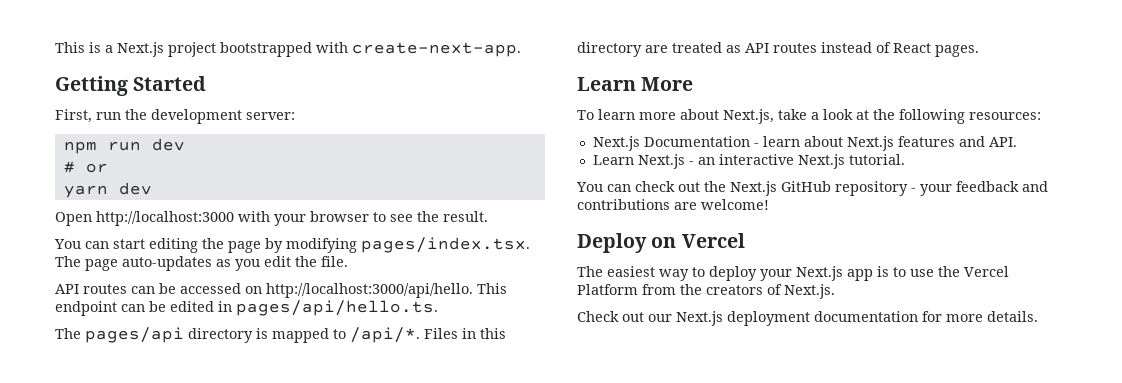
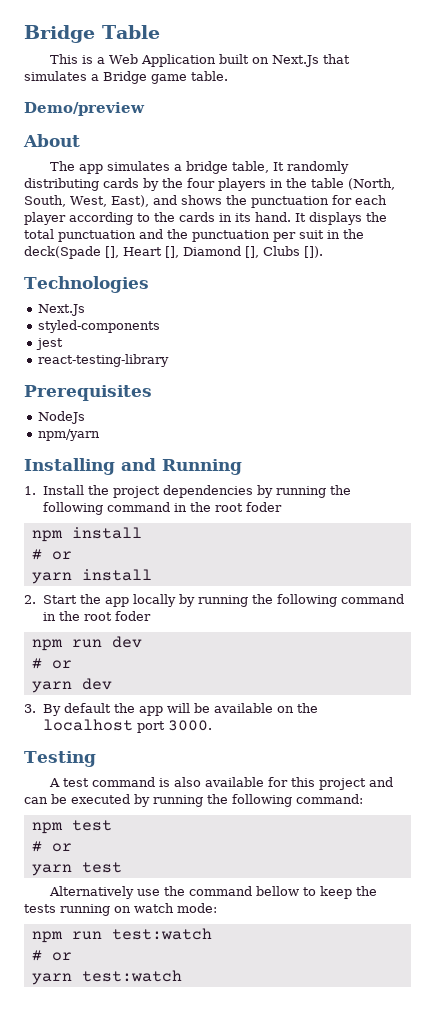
+ Bridge Table
- This is a Next.js project bootstrapped with create-next-app.
- Getting Started
- First, run the development server:
+ This is a Web Application built on Next.Js that simulates a Bridge game table.
+ Demo/preview
+ About
+ The app simulates a bridge table, It randomly distributing cards by the four players in the table (North, South, West, East), and shows the punctuation for each player according to the cards in its hand. It displays the total punctuation and the punctuation per suit in the deck(Spade [], Heart [], Diamond [], Clubs []).
+ Technologies
+ Next.Js
+ styled-components
+ jest
+ react-testing-library
+ Prerequisites
+ NodeJs
+ npm/yarn
+ Installing and Running
+ 1. Install the project dependencies by running the following command in the root foder
+ npm install
+ # or
+ yarn install
+ 2. Start the app locally by running the following command in the root foder
- Open http://localhost:3000 with your browser to see the result.
- You can start editing the page by modifying pages/index.tsx. The page auto-updates as you edit the file.
- API routes can be accessed on http://localhost:3000/api/hello. This endpoint can be edited in pages/api/hello.ts.
- The pages/api directory is mapped to /api/*. Files in this directory are treated as API routes instead of React pages.
- Learn More
- To learn more about Next.js, take a look at the following resources:
- Next.js Documentation - learn about Next.js features and API.
- Learn Next.js - an interactive Next.js tutorial.
- You can check out the Next.js GitHub repository - your feedback and contributions are welcome!
- Deploy on Vercel
- The easiest way to deploy your Next.js app is to use the Vercel Platform from the creators of Next.js.
- Check out our Next.js deployment documentation for more details.
+ 3. By default the app will be available on the localhost port 3000.
+ Testing
+ A test command is also available for this project and can be executed by running the following command:
+ npm test
+ # or
+ yarn test
+ Alternatively use the command bellow to keep the tests running on watch mode:
+ npm run test:watch
+ # or
+ yarn test:watch

